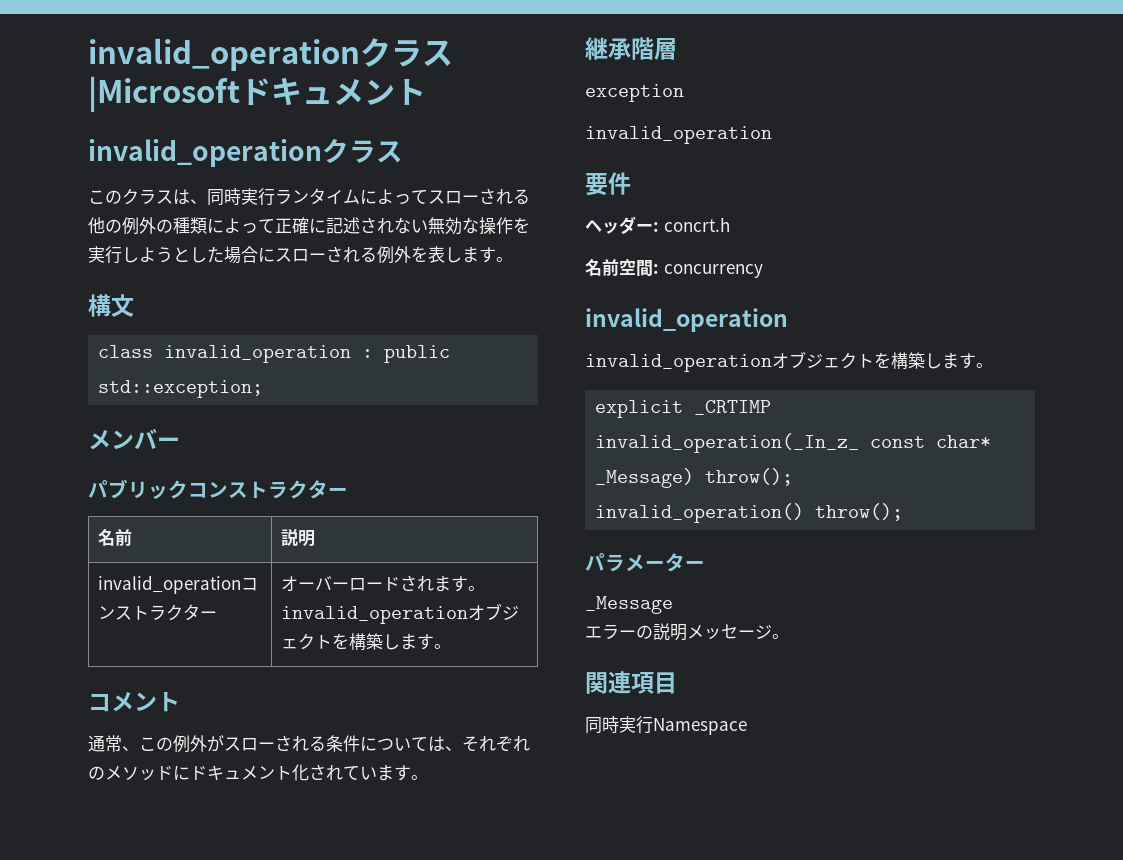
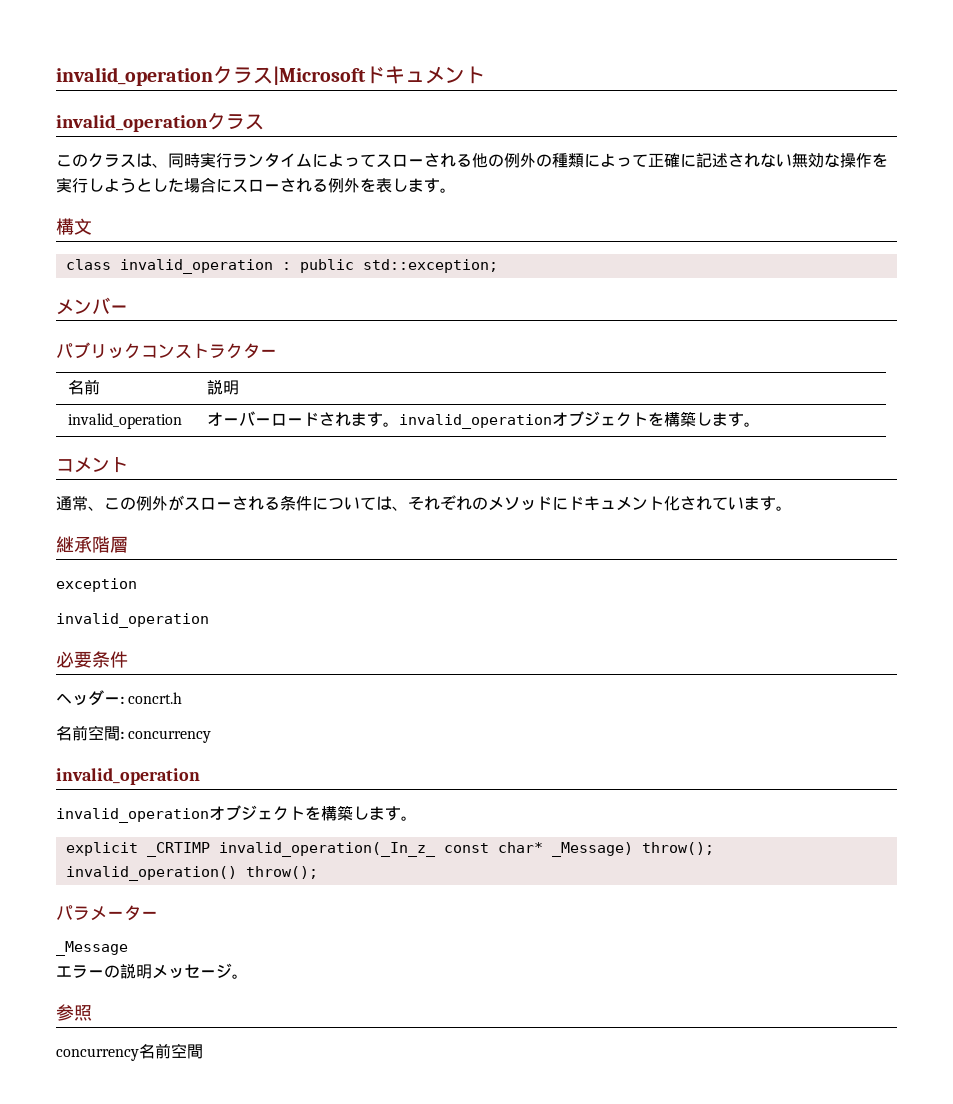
- invalid_operationコンストラクター | オーバーロードされます。invalid_operationオブジェクトを構築します。
+ invalid_operation | オーバーロードされます。invalid_operationオブジェクトを構築します。
- 要件
+ 必要条件
- 関連項目
- 同時実行Namespace
+ 参照
+ concurrency名前空間

